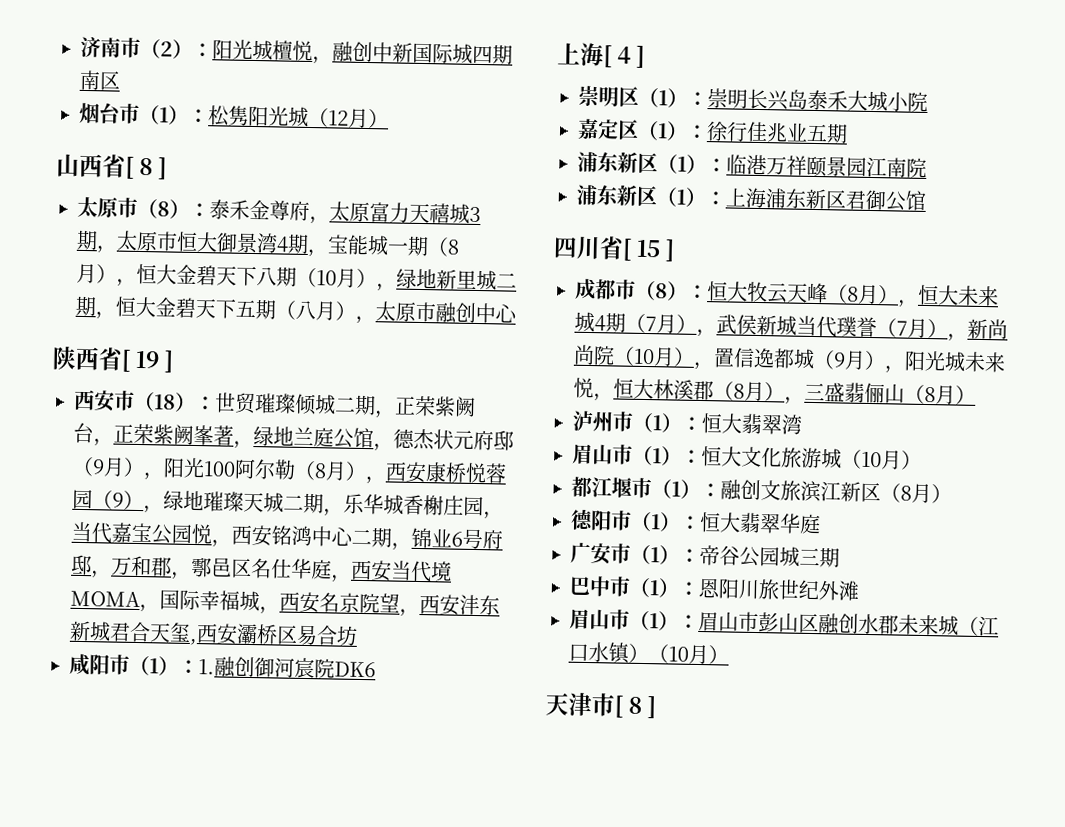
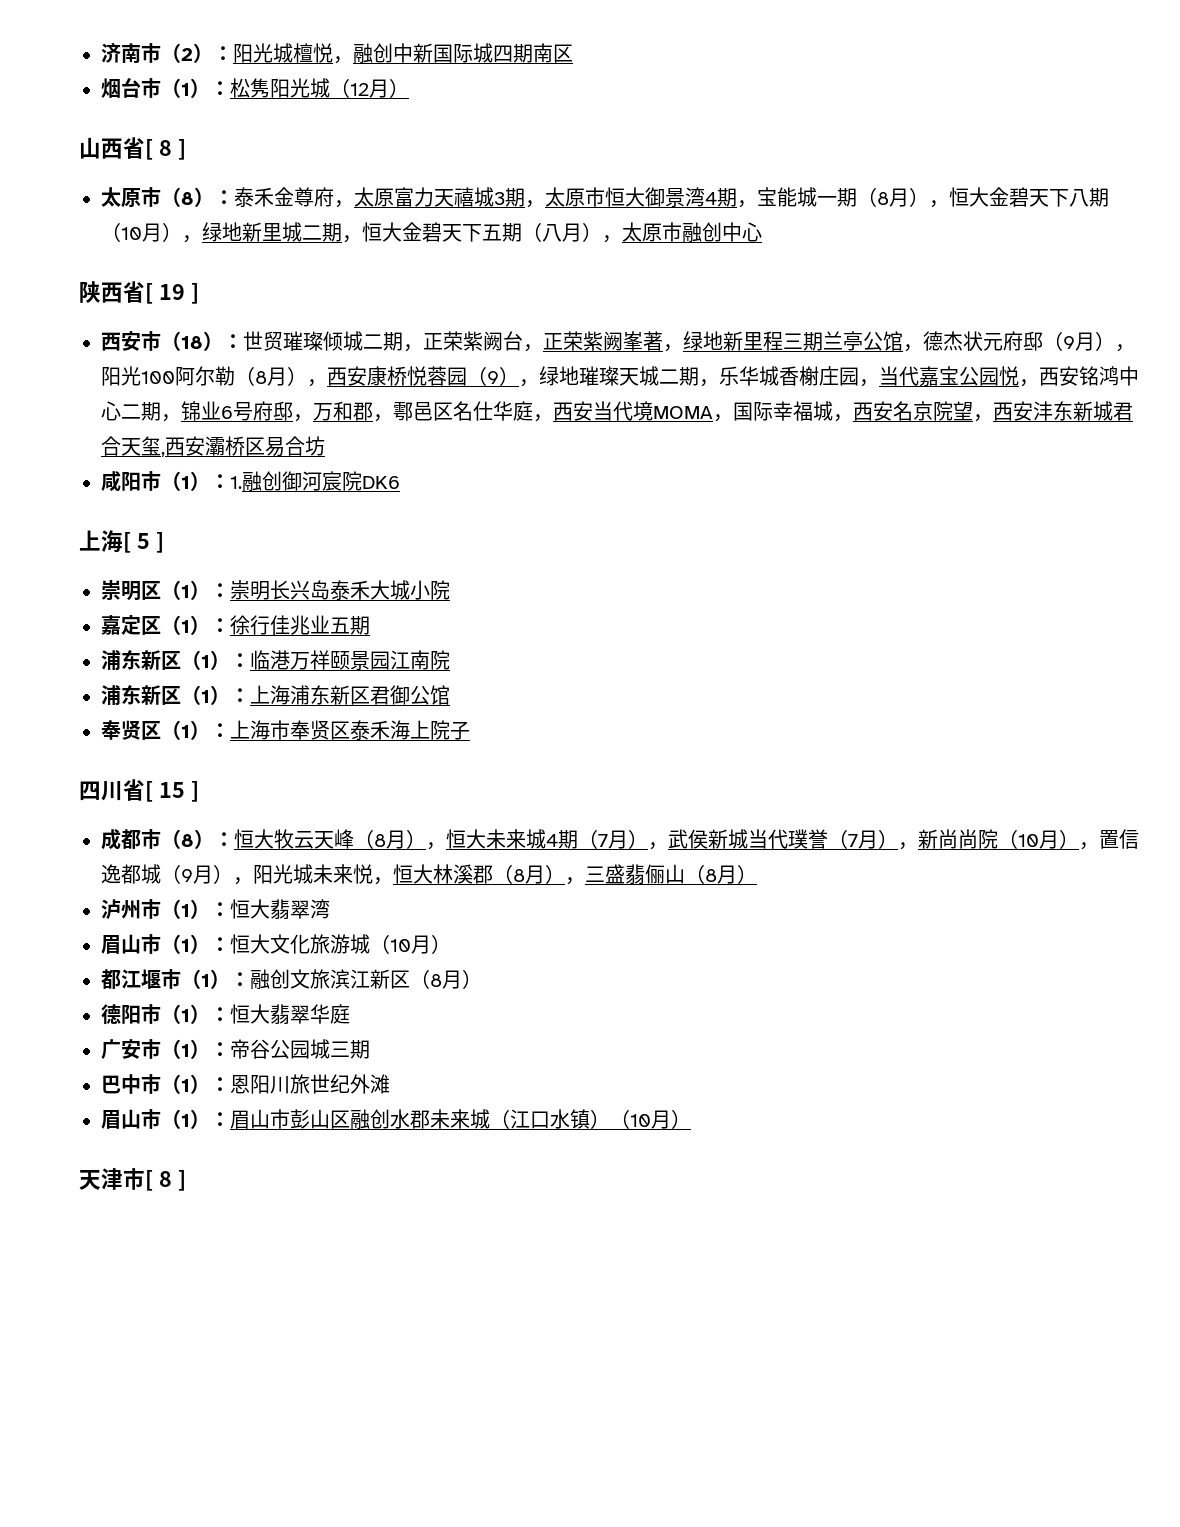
- 世贸璀璨倾城二期，正荣紫阙台，正荣紫阙峯著，绿地兰庭公馆，德杰状元府邸（9月），阳光100阿尔勒（8月），西安康桥悦蓉园（9），绿地璀璨天城二期，乐华城香榭庄园，当代嘉宝公园悦，西安铭鸿中心二期，锦业6号府邸，万和郡，鄠邑区名仕华庭，西安当代境MOMA，国际幸福城，西安名京院望，西安沣东新城君合天玺,西安灞桥区易合坊
+ 世贸璀璨倾城二期，正荣紫阙台，正荣紫阙峯著，绿地新里程三期兰亭公馆，德杰状元府邸（9月），阳光100阿尔勒（8月），西安康桥悦蓉园（9），绿地璀璨天城二期，乐华城香榭庄园，当代嘉宝公园悦，西安铭鸿中心二期，锦业6号府邸，万和郡，鄠邑区名仕华庭，西安当代境MOMA，国际幸福城，西安名京院望，西安沣东新城君合天玺,西安灞桥区易合坊
- 上海[ 4 ]
+ 上海[ 5 ]
+ 奉贤区（1）：上海市奉贤区泰禾海上院子

